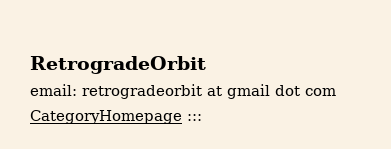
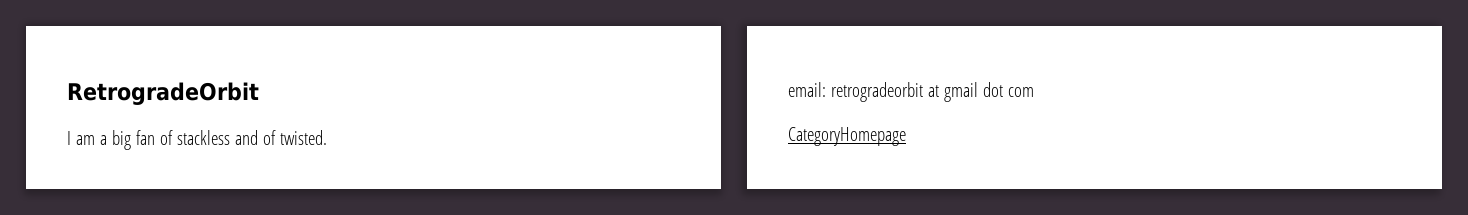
+ I am a big fan of stackless and of twisted.
- CategoryHomepage :::
+ CategoryHomepage

